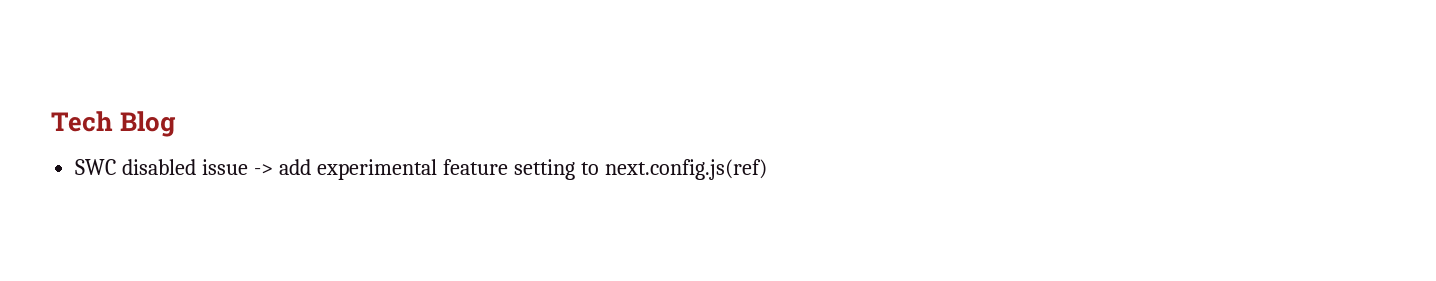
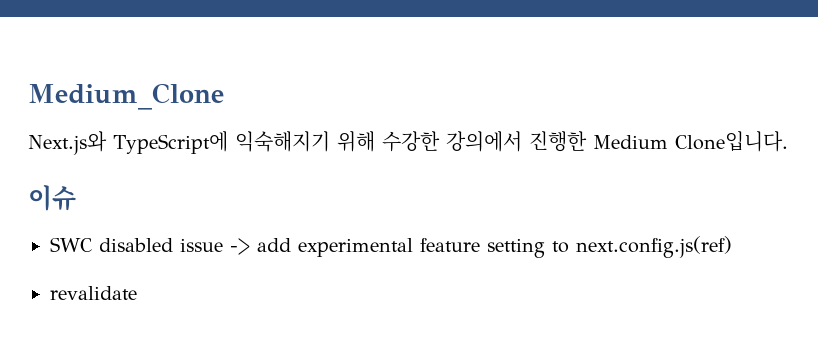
- Tech Blog
+ Medium_Clone
+ Next.js와 TypeScript에 익숙해지기 위해 수강한 강의에서 진행한 Medium Clone입니다.
+ 이슈
+ revalidate

